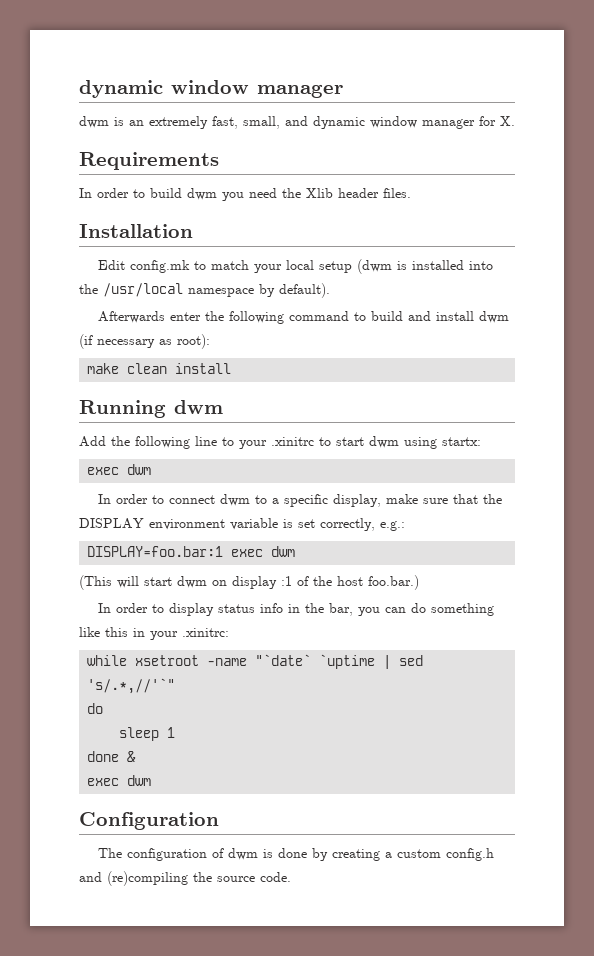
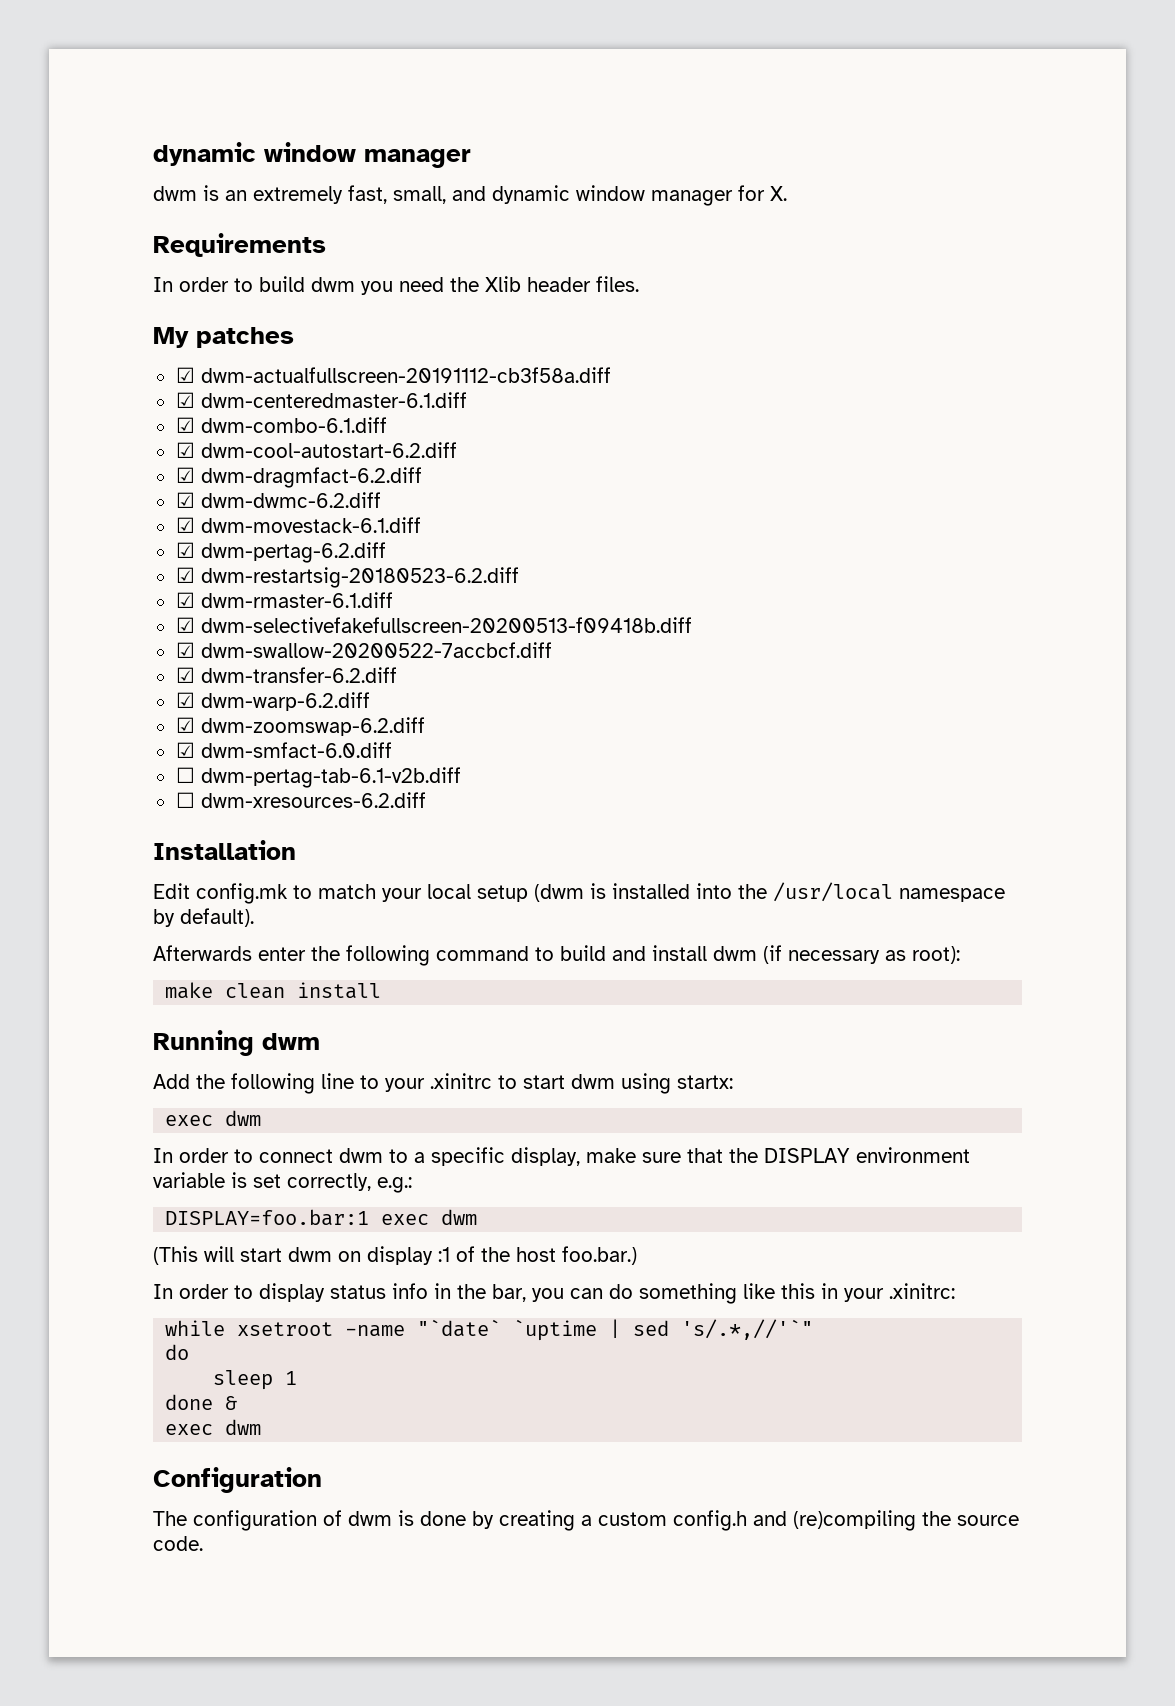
+ My patches
+ ☑ dwm-actualfullscreen-20191112-cb3f58a.diff
+ ☑ dwm-centeredmaster-6.1.diff
+ ☑ dwm-combo-6.1.diff
+ ☑ dwm-cool-autostart-6.2.diff
+ ☑ dwm-dragmfact-6.2.diff
+ ☑ dwm-dwmc-6.2.diff
+ ☑ dwm-movestack-6.1.diff
+ ☑ dwm-pertag-6.2.diff
+ ☑ dwm-restartsig-20180523-6.2.diff
+ ☑ dwm-rmaster-6.1.diff
+ ☑ dwm-selectivefakefullscreen-20200513-f09418b.diff
+ ☑ dwm-swallow-20200522-7accbcf.diff
+ ☑ dwm-transfer-6.2.diff
+ ☑ dwm-warp-6.2.diff
+ ☑ dwm-zoomswap-6.2.diff
+ ☑ dwm-smfact-6.0.diff
+ ☐ dwm-pertag-tab-6.1-v2b.diff
+ ☐ dwm-xresources-6.2.diff

